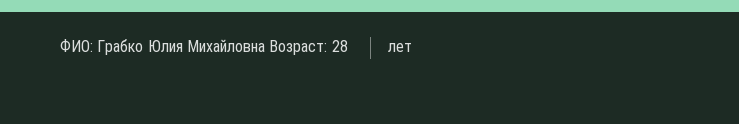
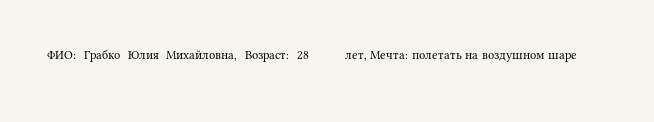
- ФИО: Грабко Юлия Михайловна Возраст: 28 лет
+ ФИО: Грабко Юлия Михайловна, Возраст: 28 лет, Мечта: полетать на воздушном шаре

